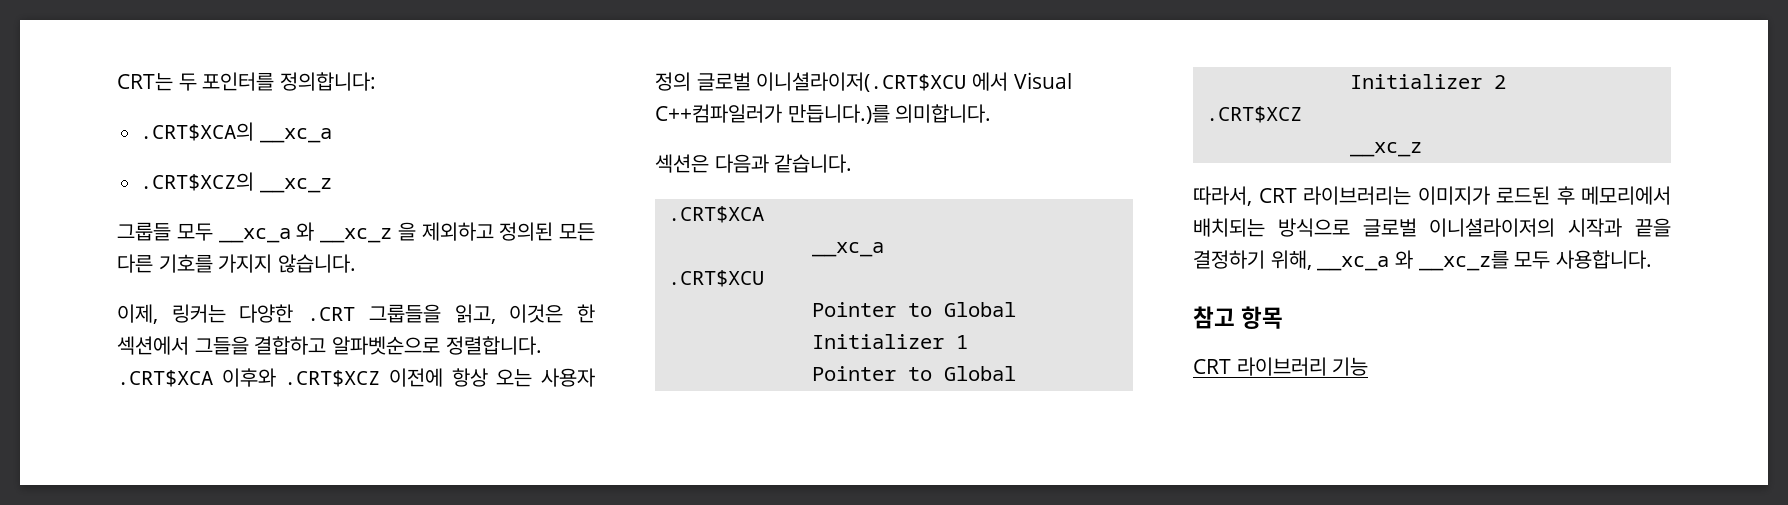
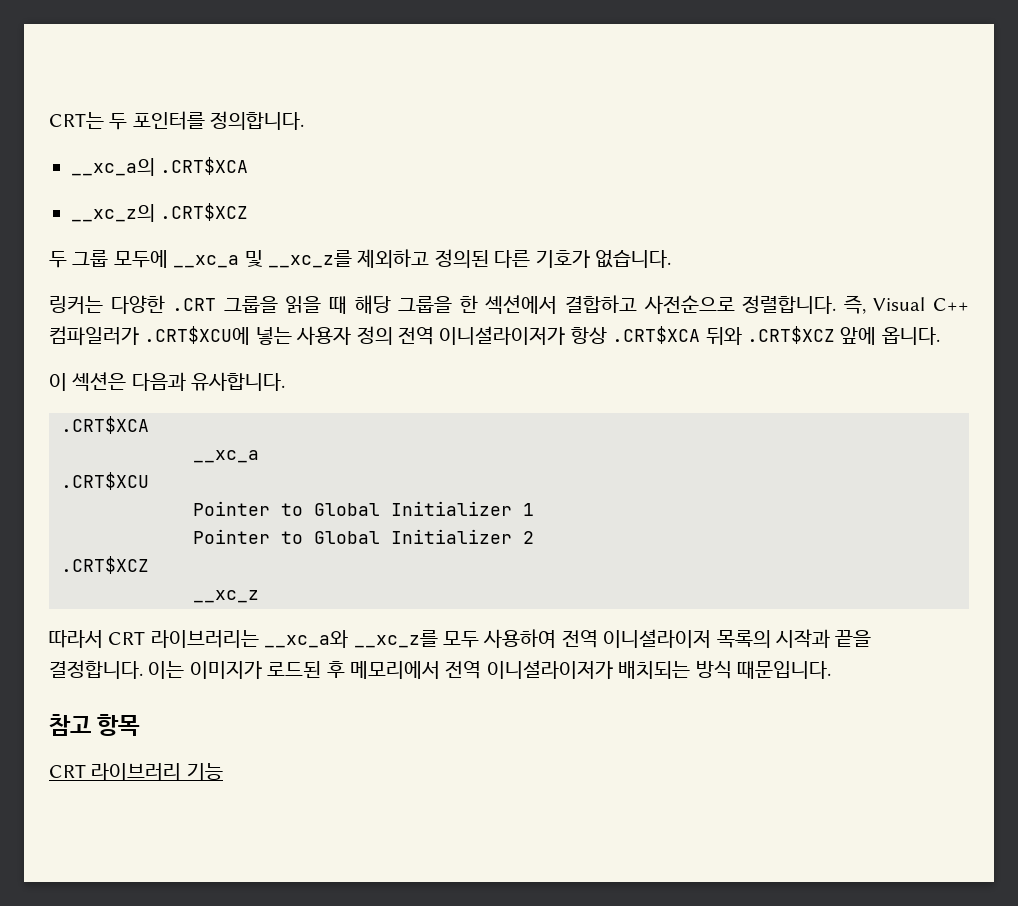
- CRT는 두 포인터를 정의합니다:
- .CRT$XCA의 __xc_a
- .CRT$XCZ의 __xc_z
- 그룹들 모두 __xc_a 와 __xc_z 을 제외하고 정의된 모든 다른 기호를 가지지 않습니다.
- 이제, 링커는 다양한 .CRT 그룹들을 읽고, 이것은 한 섹션에서 그들을 결합하고 알파벳순으로 정렬합니다. .CRT$XCA 이후와 .CRT$XCZ 이전에 항상 오는 사용자 정의 글로벌 이니셜라이저(.CRT$XCU 에서 Visual C++컴파일러가 만듭니다.)를 의미합니다.
- 섹션은 다음과 같습니다.
+ CRT는 두 포인터를 정의합니다.
+ __xc_a의 .CRT$XCA
+ __xc_z의 .CRT$XCZ
+ 두 그룹 모두에 __xc_a 및 __xc_z를 제외하고 정의된 다른 기호가 없습니다.
+ 링커는 다양한 .CRT 그룹을 읽을 때 해당 그룹을 한 섹션에서 결합하고 사전순으로 정렬합니다. 즉, Visual C++ 컴파일러가 .CRT$XCU에 넣는 사용자 정의 전역 이니셜라이저가 항상 .CRT$XCA 뒤와 .CRT$XCZ 앞에 옵니다.
+ 이 섹션은 다음과 유사합니다.
- 따라서, CRT 라이브러리는 이미지가 로드된 후 메모리에서 배치되는 방식으로 글로벌 이니셜라이저의 시작과 끝을 결정하기 위해, __xc_a 와 __xc_z를 모두 사용합니다.
+ 따라서 CRT 라이브러리는 __xc_a와 __xc_z를 모두 사용하여 전역 이니셜라이저 목록의 시작과 끝을 결정합니다. 이는 이미지가 로드된 후 메모리에서 전역 이니셜라이저가 배치되는 방식 때문입니다.

